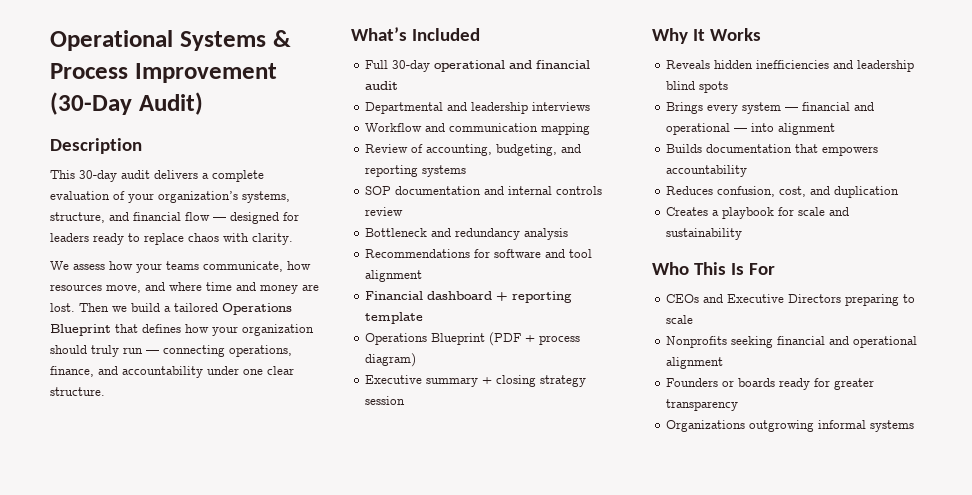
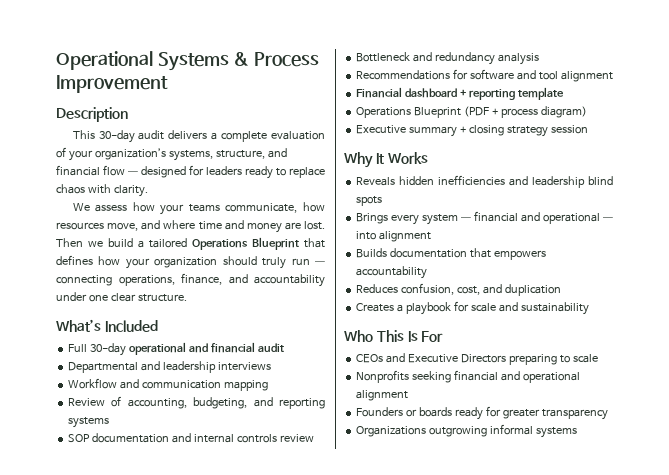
- Operational Systems & Process Improvement (30-Day Audit)
+ Operational Systems & Process Improvement

